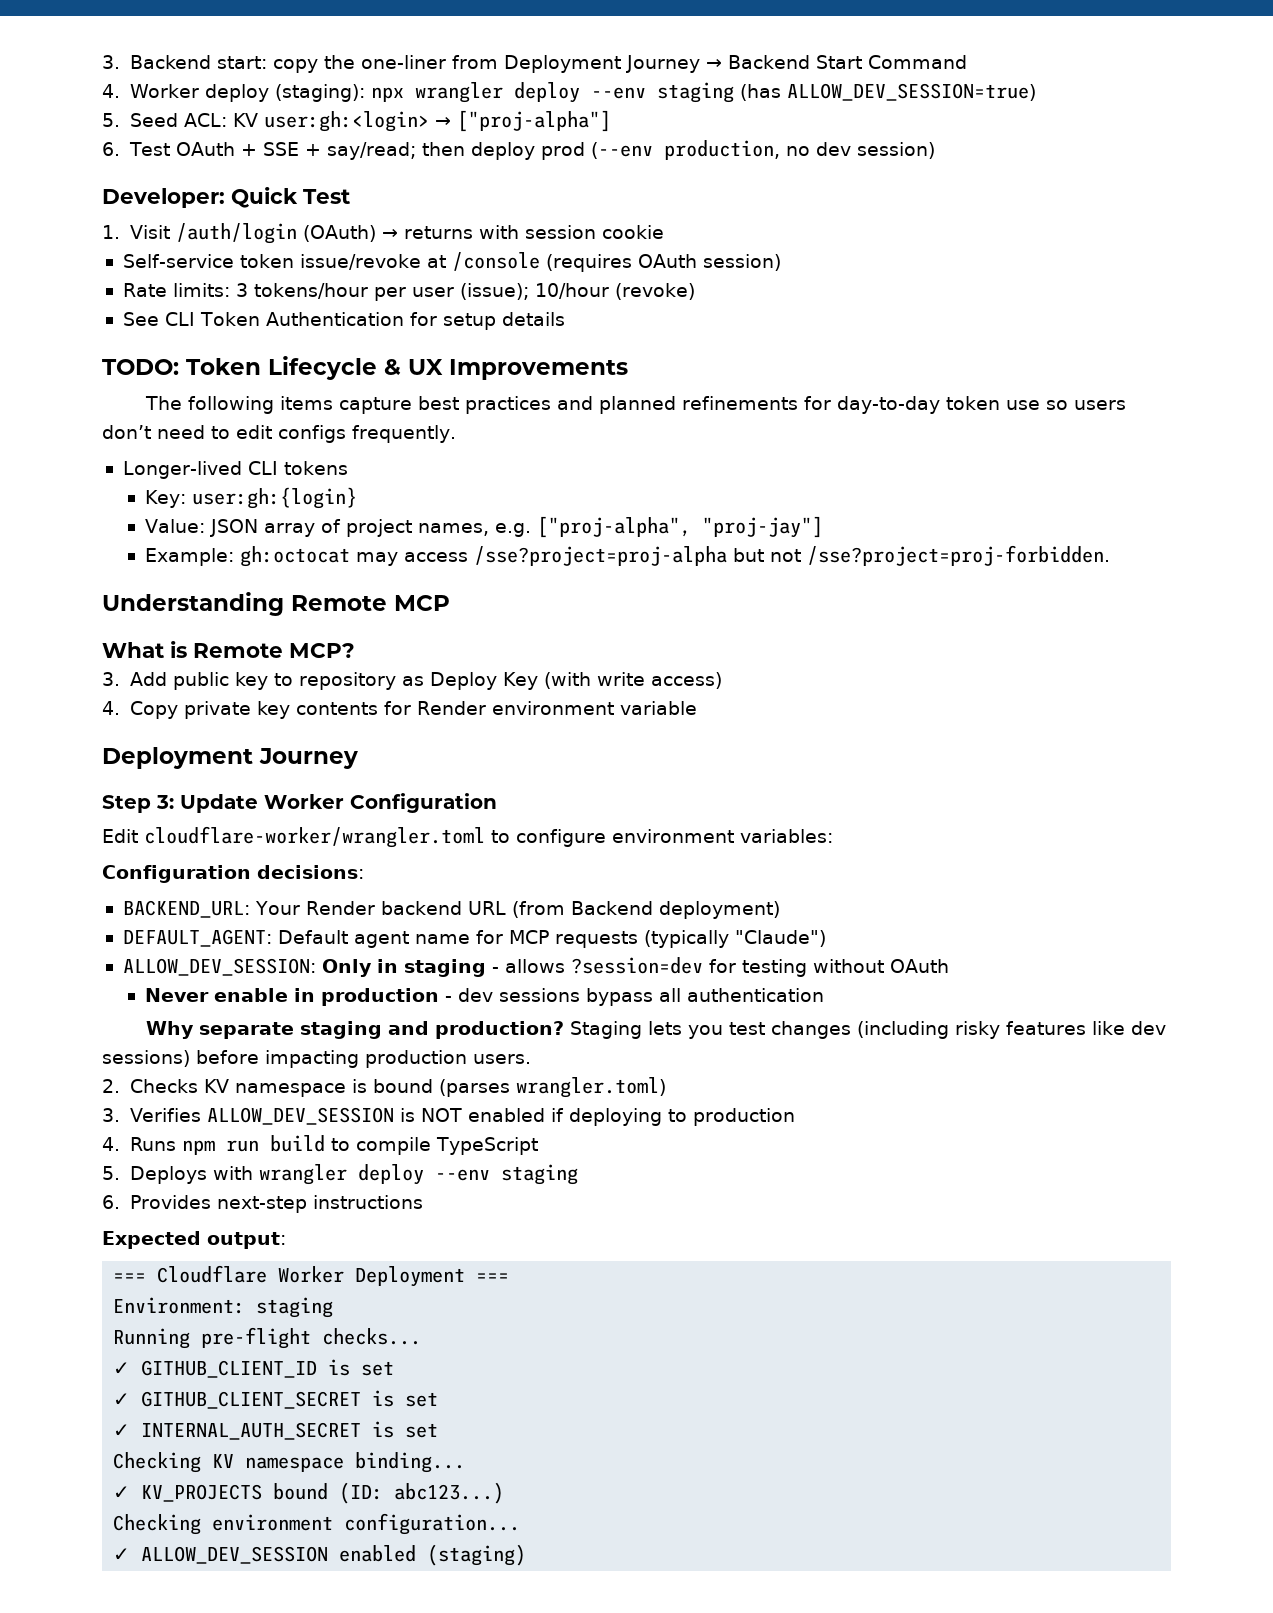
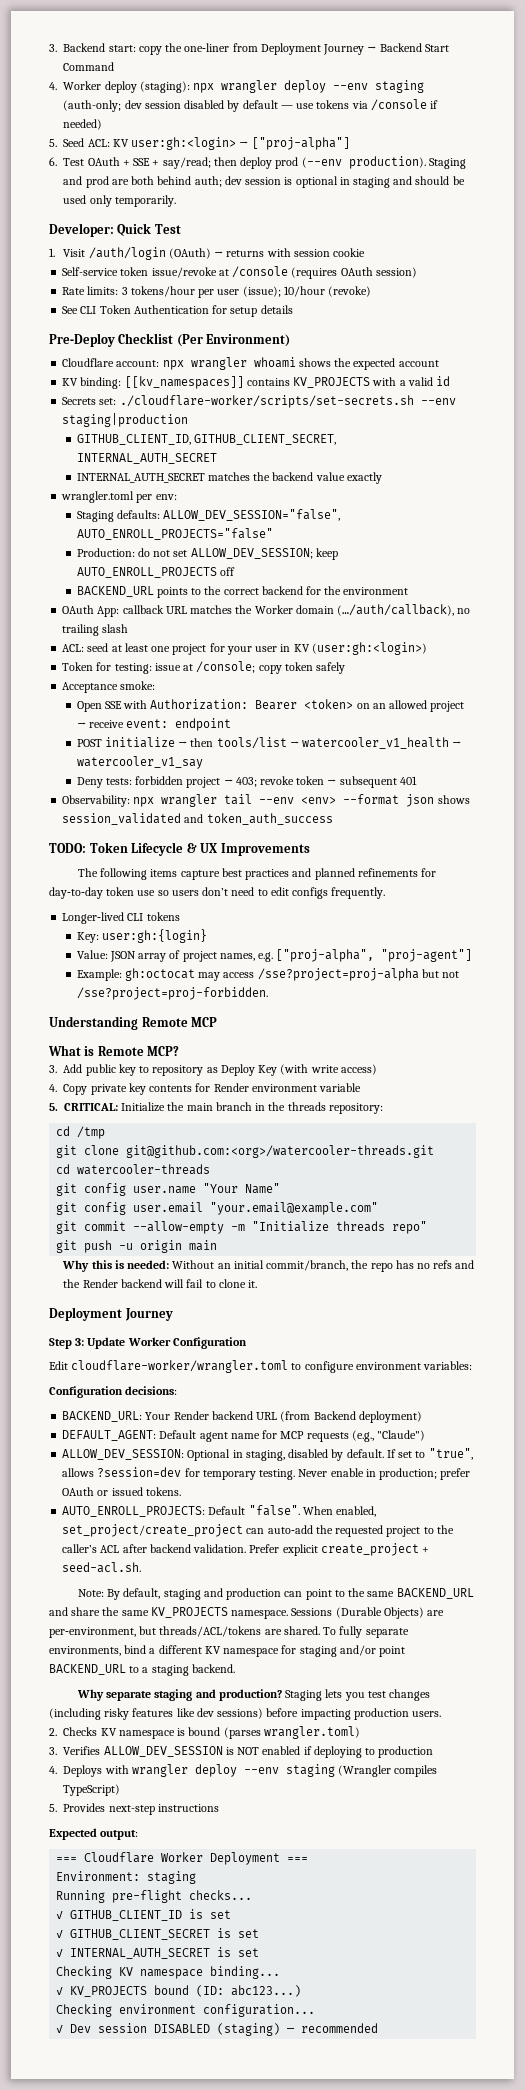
- 4. Worker deploy (staging): npx wrangler deploy --env staging (has ALLOW_DEV_SESSION=true)
+ 4. Worker deploy (staging): npx wrangler deploy --env staging (auth-only; dev session disabled by default — use tokens via /console if needed)
- 6. Test OAuth + SSE + say/read; then deploy prod (--env production, no dev session)
+ 6. Test OAuth + SSE + say/read; then deploy prod (--env production). Staging and prod are both behind auth; dev session is optional in staging and should be used only temporarily.
+ Pre‑Deploy Checklist (Per Environment)
+ Cloudflare account: npx wrangler whoami shows the expected account
+ KV binding: [[kv_namespaces]] contains KV_PROJECTS with a valid id
+ Secrets set: ./cloudflare-worker/scripts/set-secrets.sh --env staging|production
+ GITHUB_CLIENT_ID, GITHUB_CLIENT_SECRET, INTERNAL_AUTH_SECRET
+ INTERNAL_AUTH_SECRET matches the backend value exactly
+ wrangler.toml per env:
+ Staging defaults: ALLOW_DEV_SESSION="false", AUTO_ENROLL_PROJECTS="false"
+ Production: do not set ALLOW_DEV_SESSION; keep AUTO_ENROLL_PROJECTS off
+ BACKEND_URL points to the correct backend for the environment
+ OAuth App: callback URL matches the Worker domain (…/auth/callback), no trailing slash
+ ACL: seed at least one project for your user in KV (user:gh:<login>)
+ Token for testing: issue at /console; copy token safely
+ Acceptance smoke:
+ Open SSE with Authorization: Bearer <token> on an allowed project → receive event: endpoint
+ POST initialize → then tools/list → watercooler_v1_health → watercooler_v1_say
+ Deny tests: forbidden project → 403; revoke token → subsequent 401
+ Observability: npx wrangler tail --env <env> --format json shows session_validated and token_auth_success
- Value: JSON array of project names, e.g. ["proj-alpha", "proj-jay"]
+ Value: JSON array of project names, e.g. ["proj-alpha", "proj-agent"]
+ 5. CRITICAL: Initialize the main branch in the threads repository:
+ cd /tmp
+ git clone git@github.com:<org>/watercooler-threads.git
+ cd watercooler-threads
+ git config user.name "Your Name"
+ git config user.email "your.email@example.com"
+ git commit --allow-empty -m "Initialize threads repo"
+ git push -u origin main
+ Why this is needed: Without an initial commit/branch, the repo has no refs and the Render backend will fail to clone it.
- DEFAULT_AGENT: Default agent name for MCP requests (typically "Claude")
+ DEFAULT_AGENT: Default agent name for MCP requests (e.g., "Claude")
- ALLOW_DEV_SESSION: Only in staging - allows ?session=dev for testing without OAuth
- Never enable in production - dev sessions bypass all authentication
+ ALLOW_DEV_SESSION: Optional in staging, disabled by default. If set to "true", allows ?session=dev for temporary testing. Never enable in production; prefer OAuth or issued tokens.
+ AUTO_ENROLL_PROJECTS: Default "false". When enabled, set_project/create_project can auto‑add the requested project to the caller’s ACL after backend validation. Prefer explicit create_project + seed-acl.sh.
+ Note: By default, staging and production can point to the same BACKEND_URL and share the same KV_PROJECTS namespace. Sessions (Durable Objects) are per‑environment, but threads/ACL/tokens are shared. To fully separate environments, bind a different KV namespace for staging and/or point BACKEND_URL to a staging backend.
- 4. Runs npm run build to compile TypeScript
- 5. Deploys with wrangler deploy --env staging
- 6. Provides next-step instructions
+ 4. Deploys with wrangler deploy --env staging (Wrangler compiles TypeScript)
+ 5. Provides next-step instructions
- ✓ ALLOW_DEV_SESSION enabled (staging)
+ ✓ Dev session DISABLED (staging) — recommended

